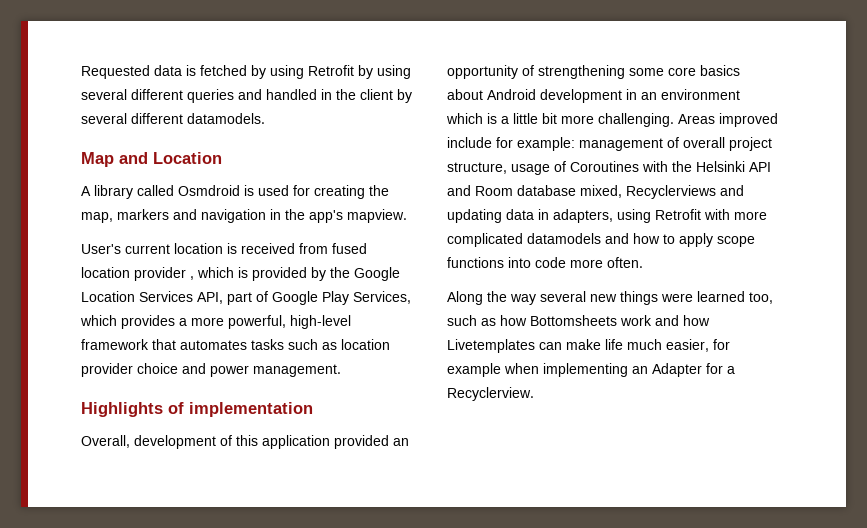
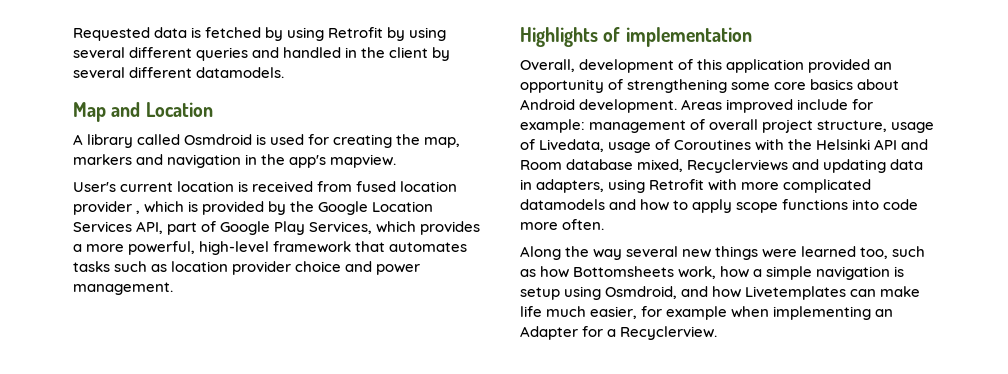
- Overall, development of this application provided an opportunity of strengthening some core basics about Android development in an environment which is a little bit more challenging.
+ Overall, development of this application provided an opportunity of strengthening some core basics about Android development.
- Areas improved include for example: management of overall project structure, usage of Coroutines with the Helsinki API and Room database mixed, Recyclerviews and updating data in adapters, using Retrofit with more complicated datamodels and how to apply scope functions into code more often.
+ Areas improved include for example: management of overall project structure, usage of Livedata, usage of Coroutines with the Helsinki API and Room database mixed, Recyclerviews and updating data in adapters, using Retrofit with more complicated datamodels and how to apply scope functions into code more often.
- Along the way several new things were learned too, such as how Bottomsheets work and how Livetemplates can make life much easier, for example when implementing an Adapter for a Recyclerview.
+ Along the way several new things were learned too, such as how Bottomsheets work, how a simple navigation is setup using Osmdroid, and how Livetemplates can make life much easier, for example when implementing an Adapter for a Recyclerview.

